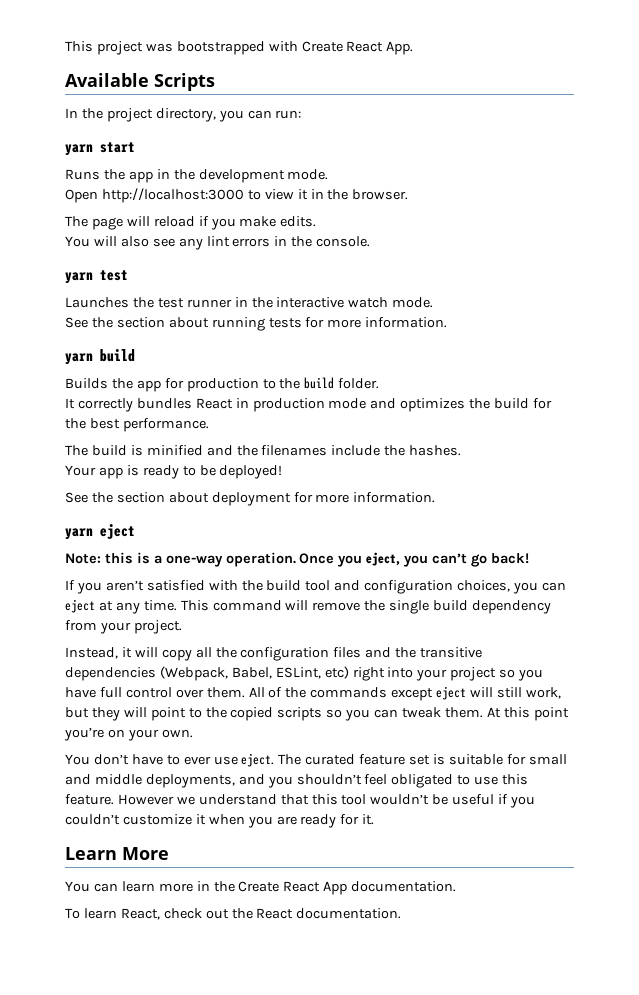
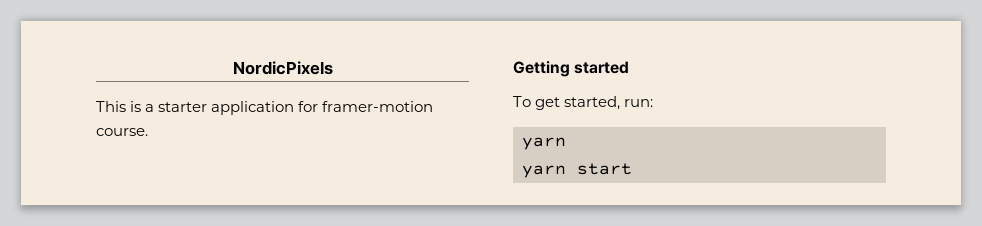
- This project was bootstrapped with Create React App.
- Available Scripts
- In the project directory, you can run:
+ NordicPixels
+ This is a starter application for framer-motion course.
+ Getting started
+ To get started, run:
+ yarn
  yarn start
- Runs the app in the development mode.
- Open http://localhost:3000 to view it in the browser.
- The page will reload if you make edits.
- You will also see any lint errors in the console.
- yarn test
- Launches the test runner in the interactive watch mode.
- See the section about running tests for more information.
- yarn build
- Builds the app for production to the build folder.
- It correctly bundles React in production mode and optimizes the build for the best performance.
- The build is minified and the filenames include the hashes.
- Your app is ready to be deployed!
- See the section about deployment for more information.
- yarn eject
- Note: this is a one-way operation. Once you eject, you can’t go back!
- If you aren’t satisfied with the build tool and configuration choices, you can eject at any time. This command will remove the single build dependency from your project.
- Instead, it will copy all the configuration files and the transitive dependencies (Webpack, Babel, ESLint, etc) right into your project so you have full control over them. All of the commands except eject will still work, but they will point to the copied scripts so you can tweak them. At this point you’re on your own.
- You don’t have to ever use eject. The curated feature set is suitable for small and middle deployments, and you shouldn’t feel obligated to use this feature. However we understand that this tool wouldn’t be useful if you couldn’t customize it when you are ready for it.
- Learn More
- You can learn more in the Create React App documentation.
- To learn React, check out the React documentation.

